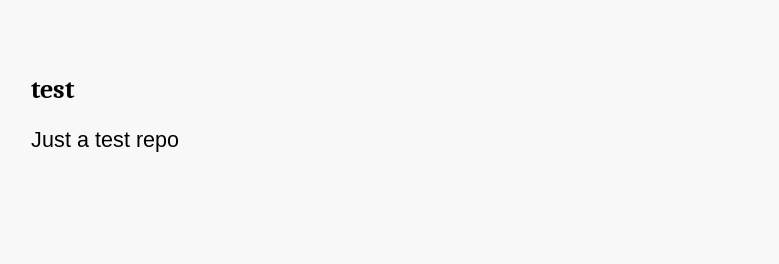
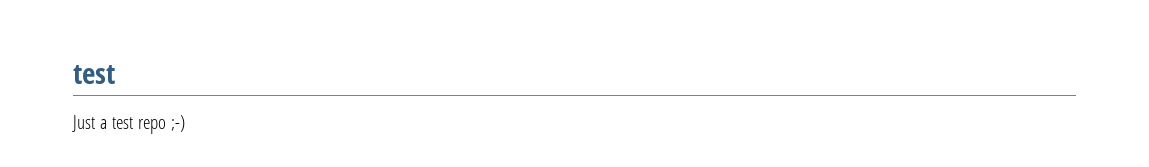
- Just a test repo
+ Just a test repo ;-)

